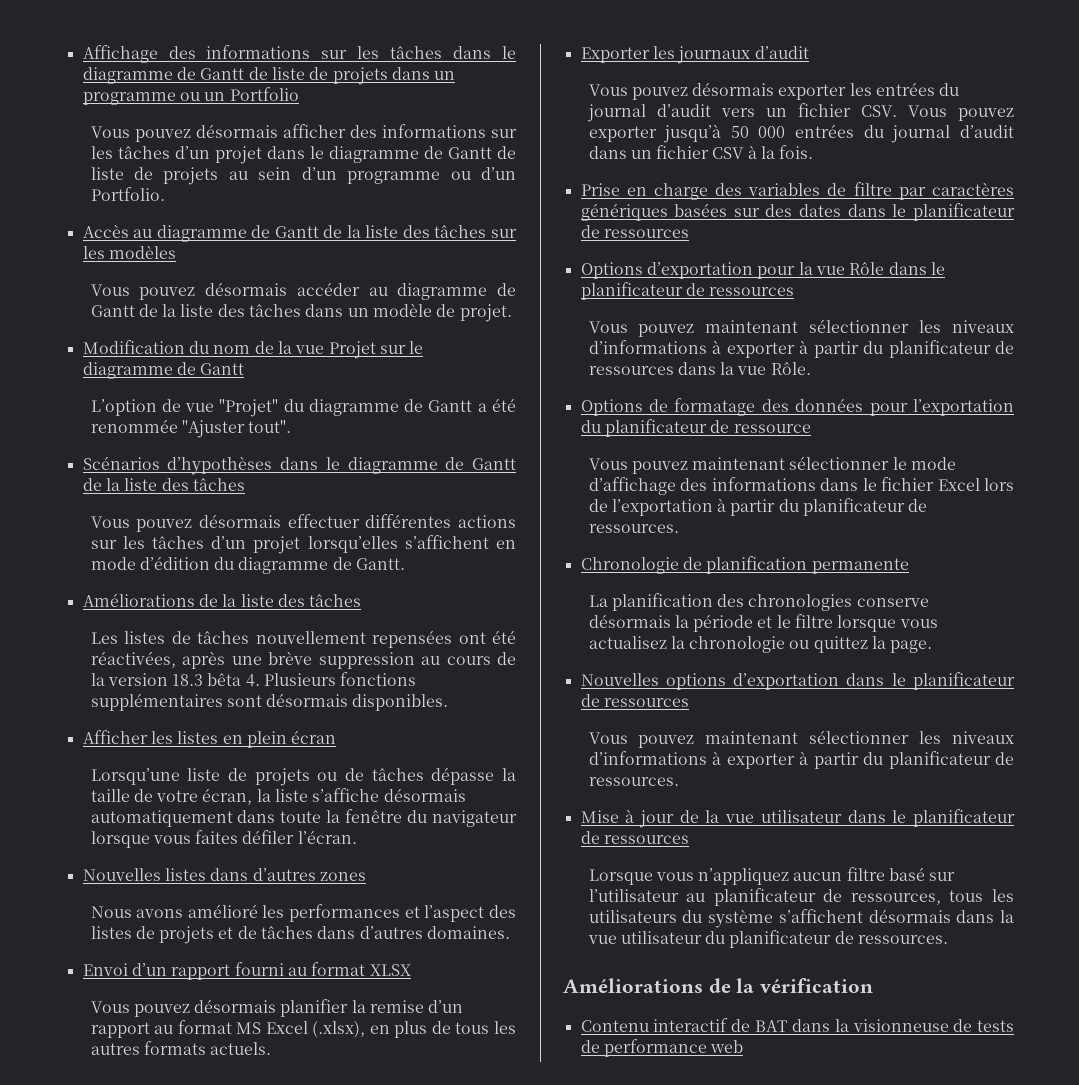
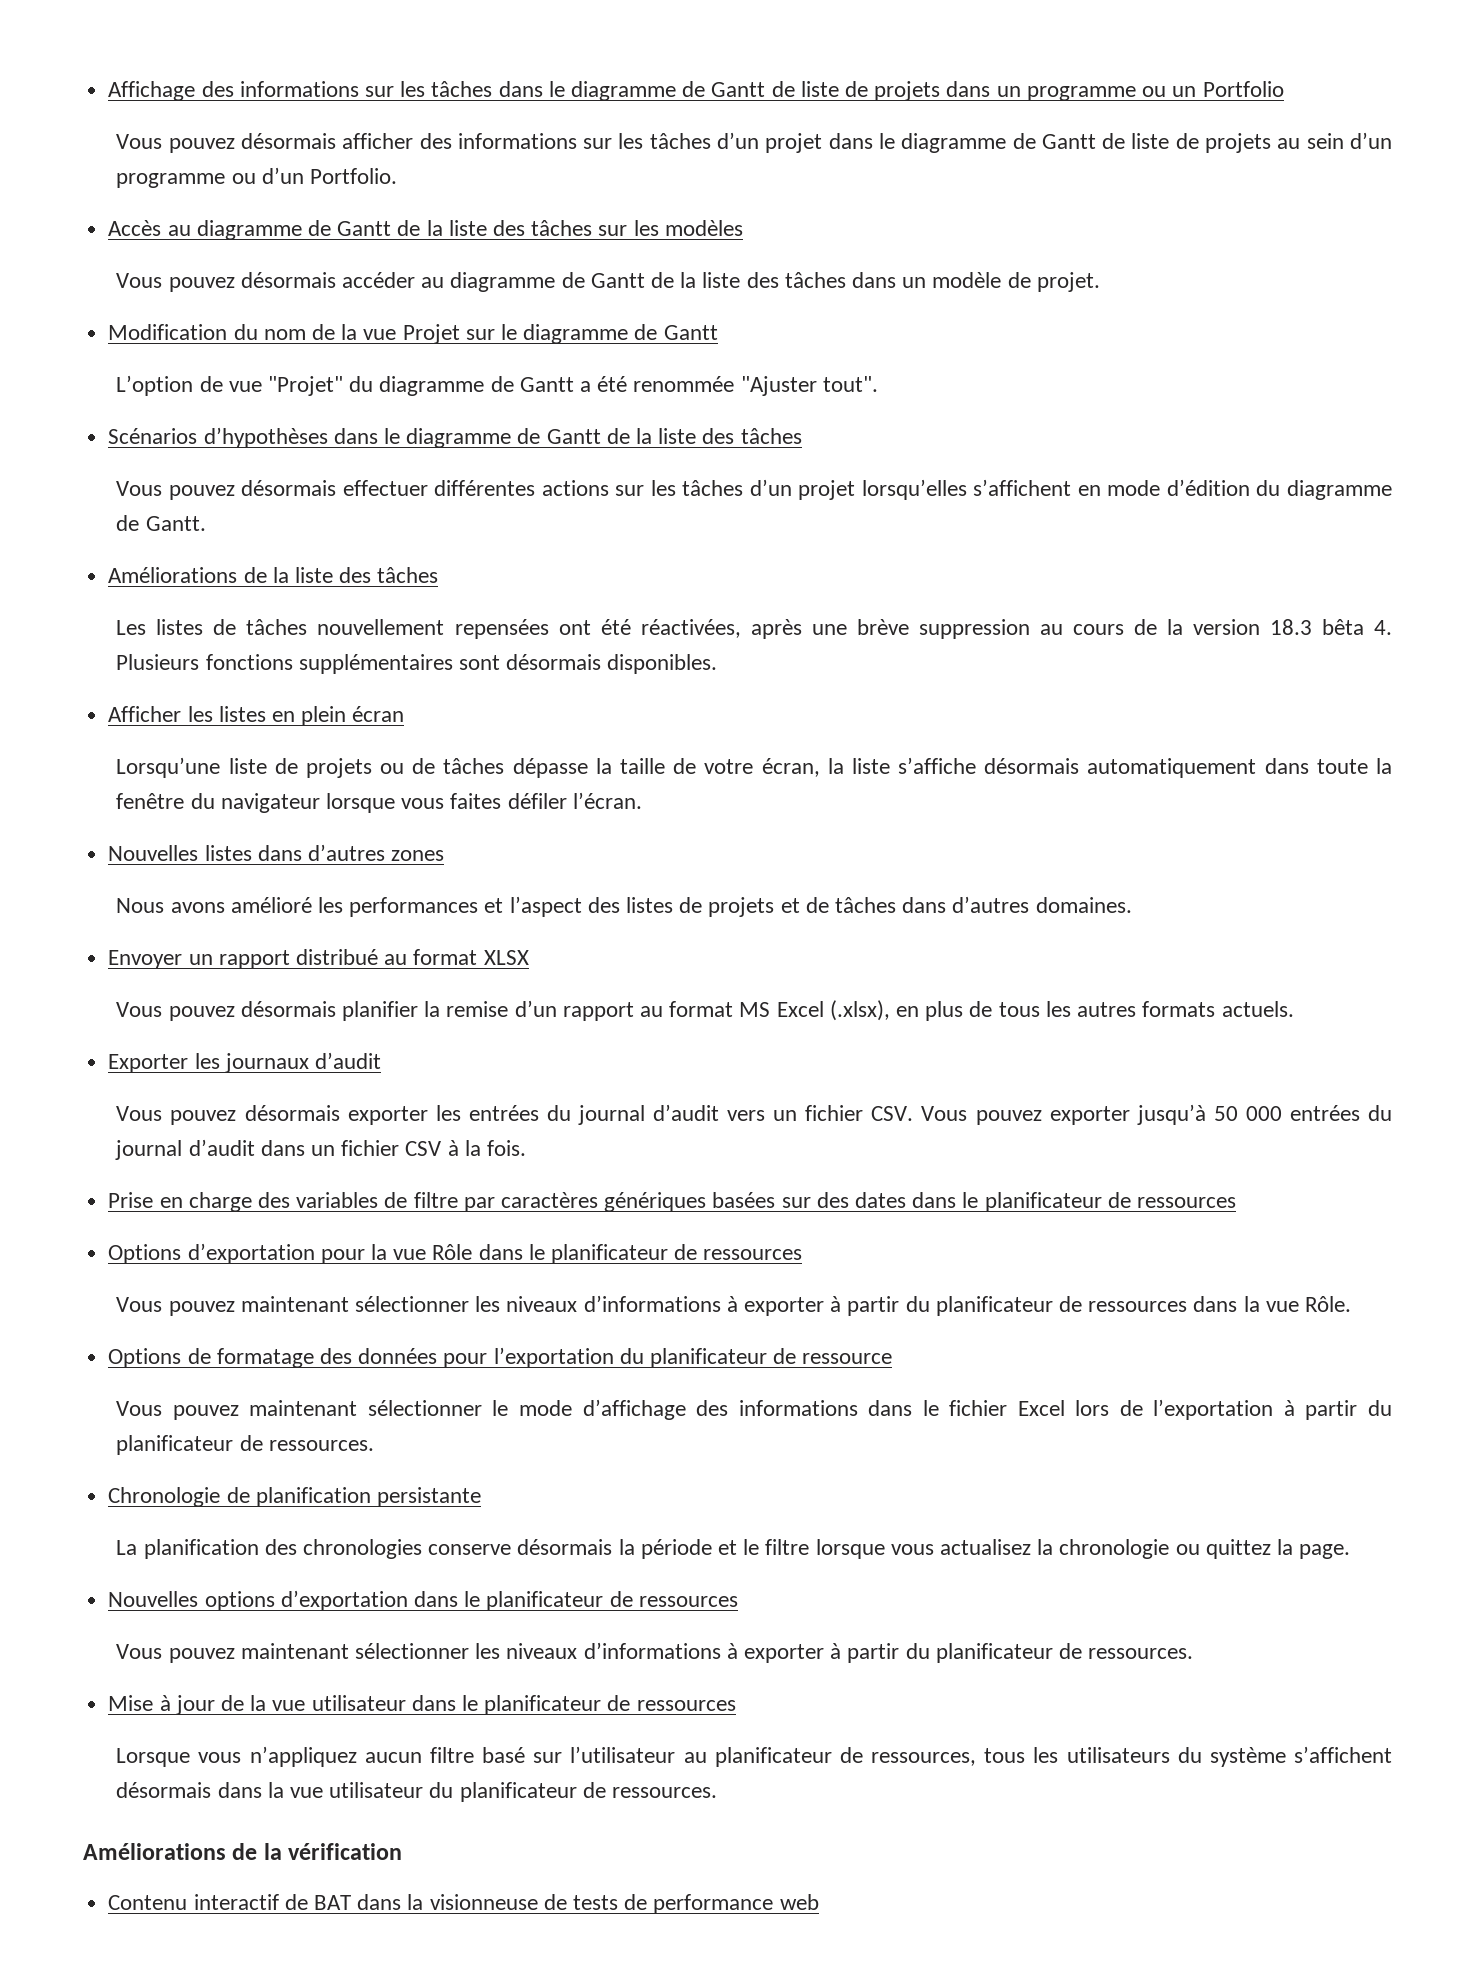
- Envoi d’un rapport fourni au format XLSX
+ Envoyer un rapport distribué au format XLSX
- Chronologie de planification permanente
+ Chronologie de planification persistante

